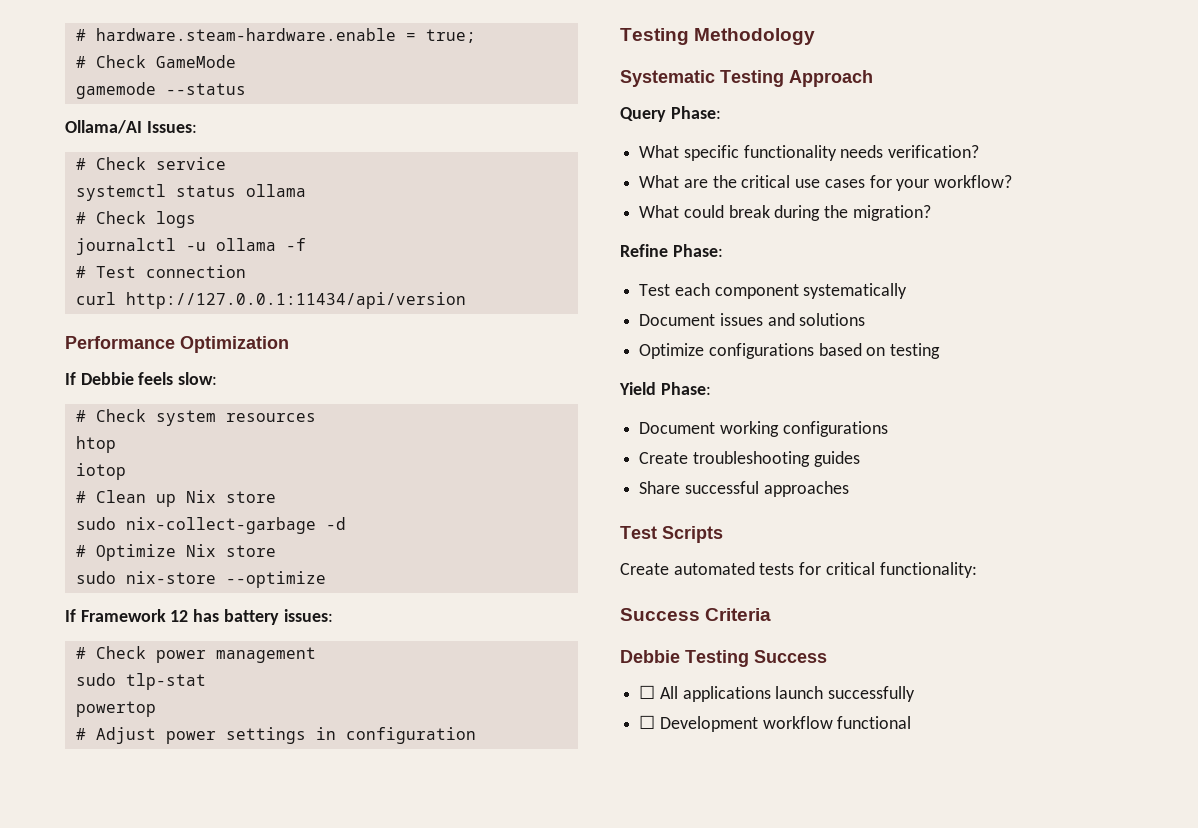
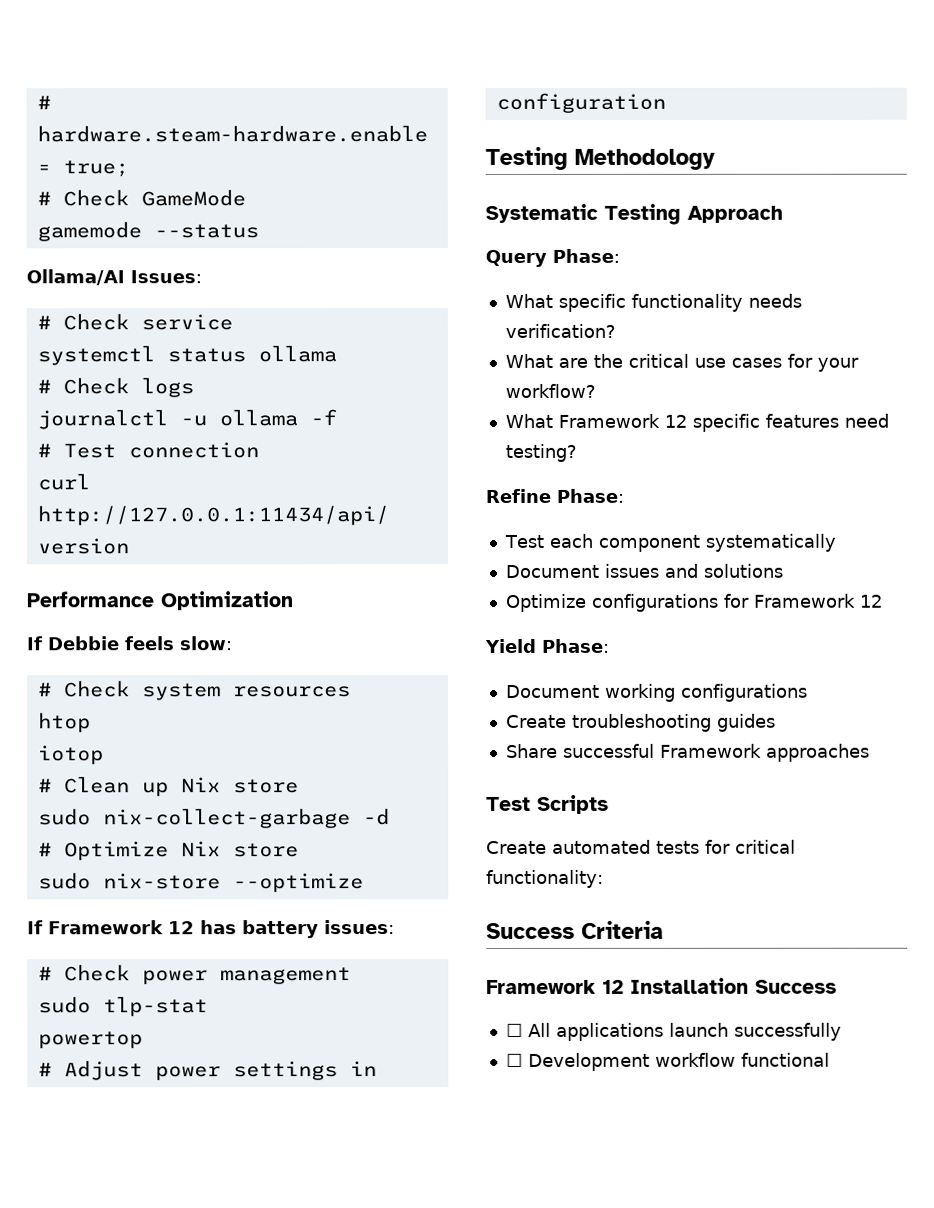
- What could break during the migration?
+ What Framework 12 specific features need testing?
- Optimize configurations based on testing
+ Optimize configurations for Framework 12
- Share successful approaches
+ Share successful Framework approaches
- Debbie Testing Success
+ Framework 12 Installation Success

